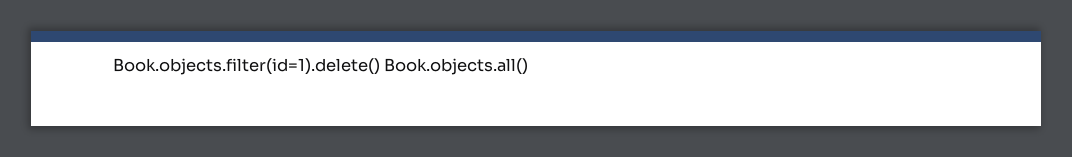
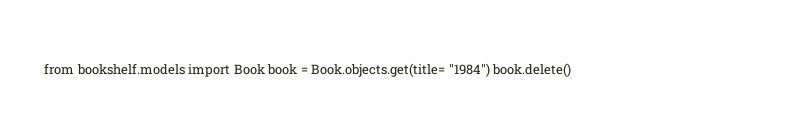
- Book.objects.filter(id=1).delete() Book.objects.all()
+ from bookshelf.models import Book book = Book.objects.get(title= "1984") book.delete()

